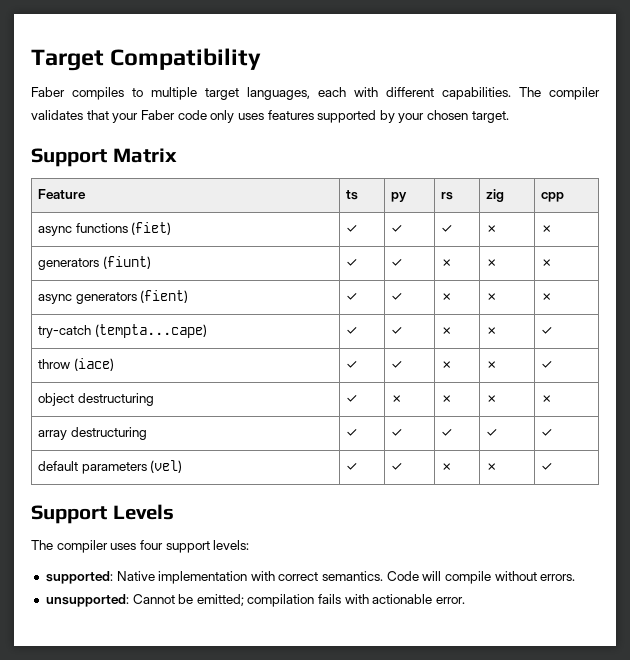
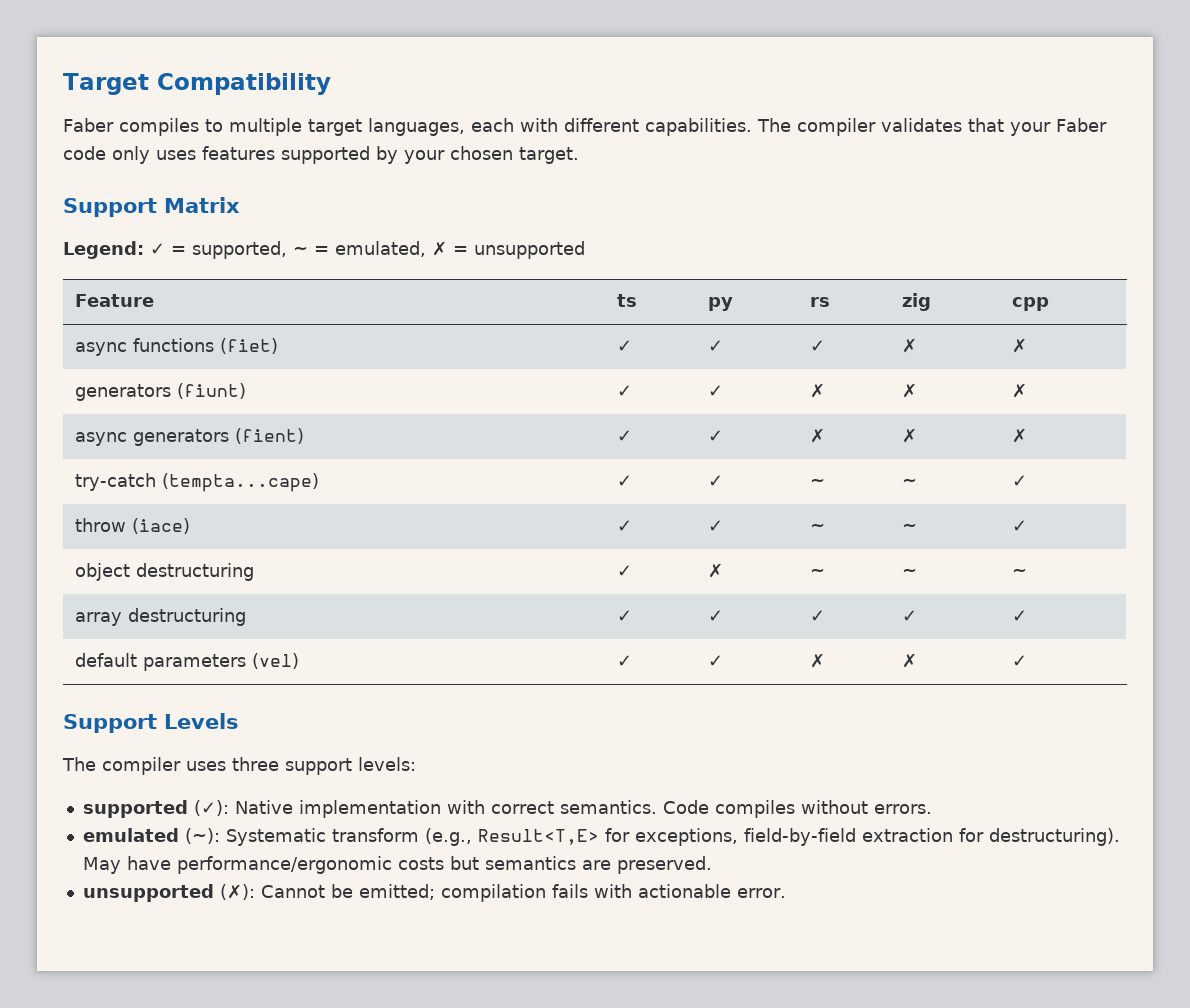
+ Legend: ✓ = supported, ~ = emulated, ✗ = unsupported
- try-catch (tempta...cape) | ✓ | ✓ | ✗ | ✗ | ✓
+ try-catch (tempta...cape) | ✓ | ✓ | ~ | ~ | ✓
- throw (iace) | ✓ | ✓ | ✗ | ✗ | ✓
+ throw (iace) | ✓ | ✓ | ~ | ~ | ✓
- object destructuring | ✓ | ✗ | ✗ | ✗ | ✗
+ object destructuring | ✓ | ✗ | ~ | ~ | ~
- The compiler uses four support levels:
+ The compiler uses three support levels:
- supported: Native implementation with correct semantics.
+ supported (✓): Native implementation with correct semantics.
- Code will compile without errors.
+ Code compiles without errors.
- unsupported: Cannot be emitted; compilation fails with actionable error.
+ emulated (~): Systematic transform (e.g., Result<T,E> for exceptions, field-by-field extraction for destructuring). May have performance/ergonomic costs but semantics are preserved.
+ unsupported (✗): Cannot be emitted; compilation fails with actionable error.

